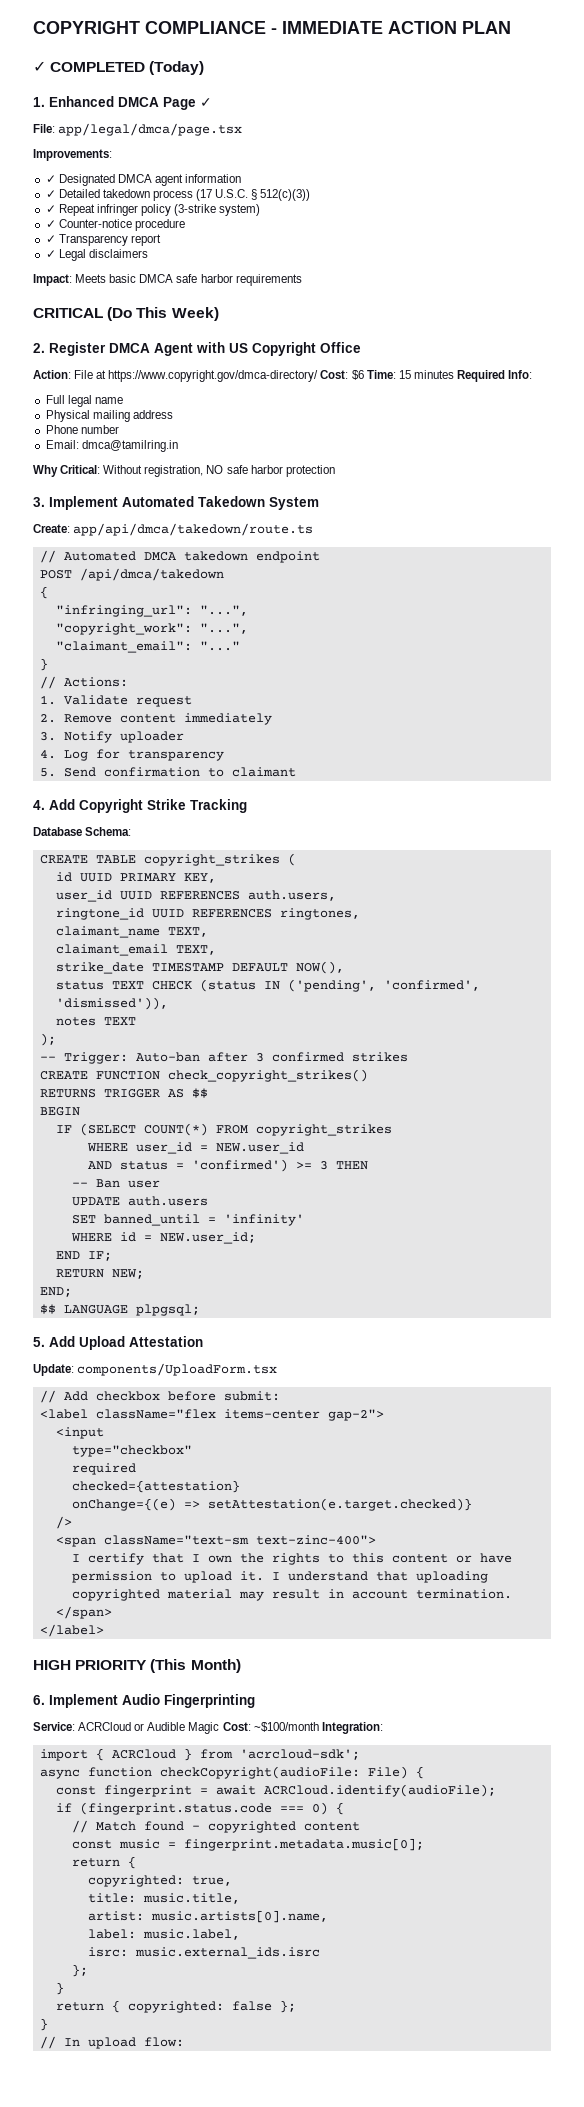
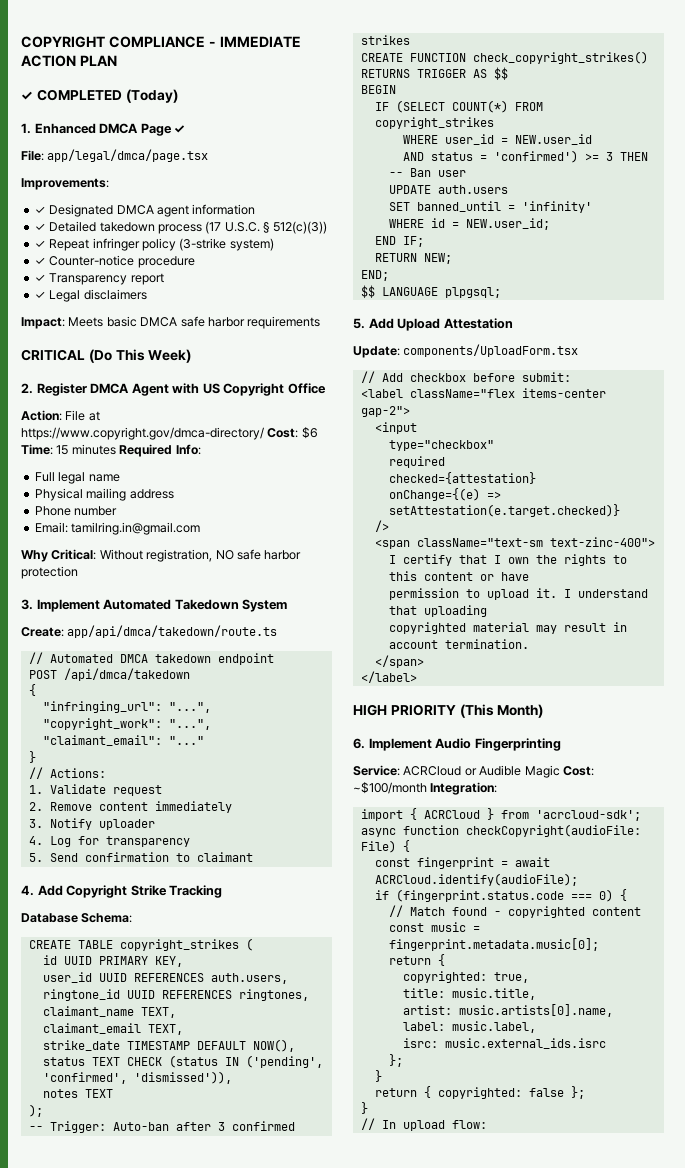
- Email: dmca@tamilring.in
+ Email: tamilring.in@gmail.com

